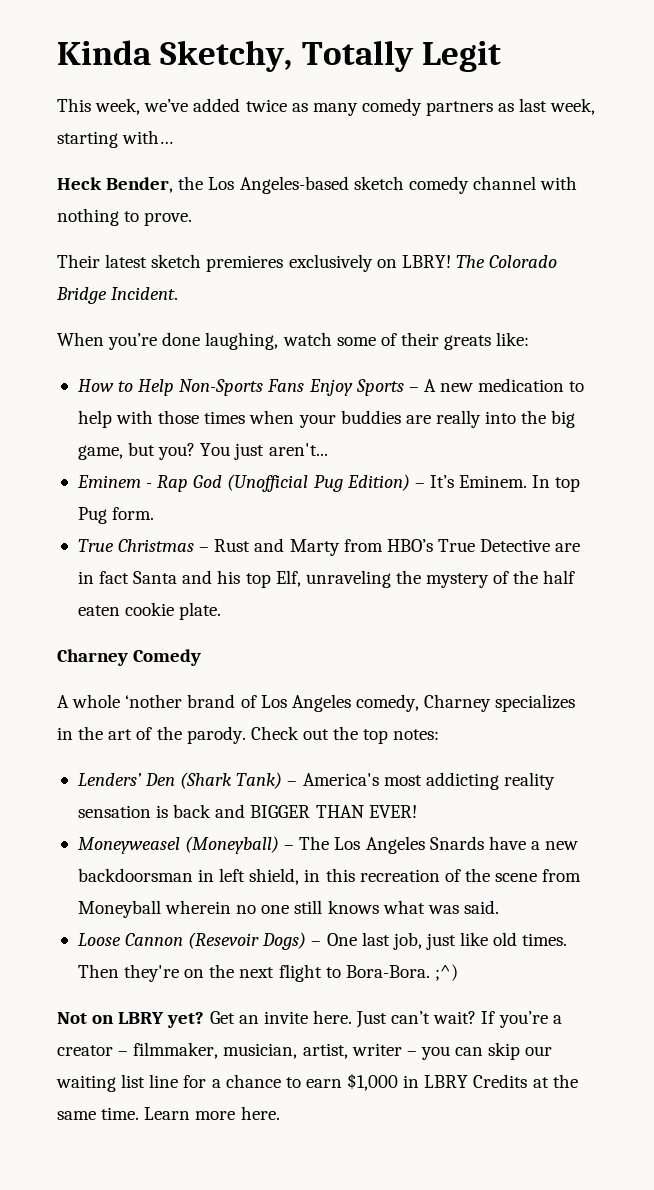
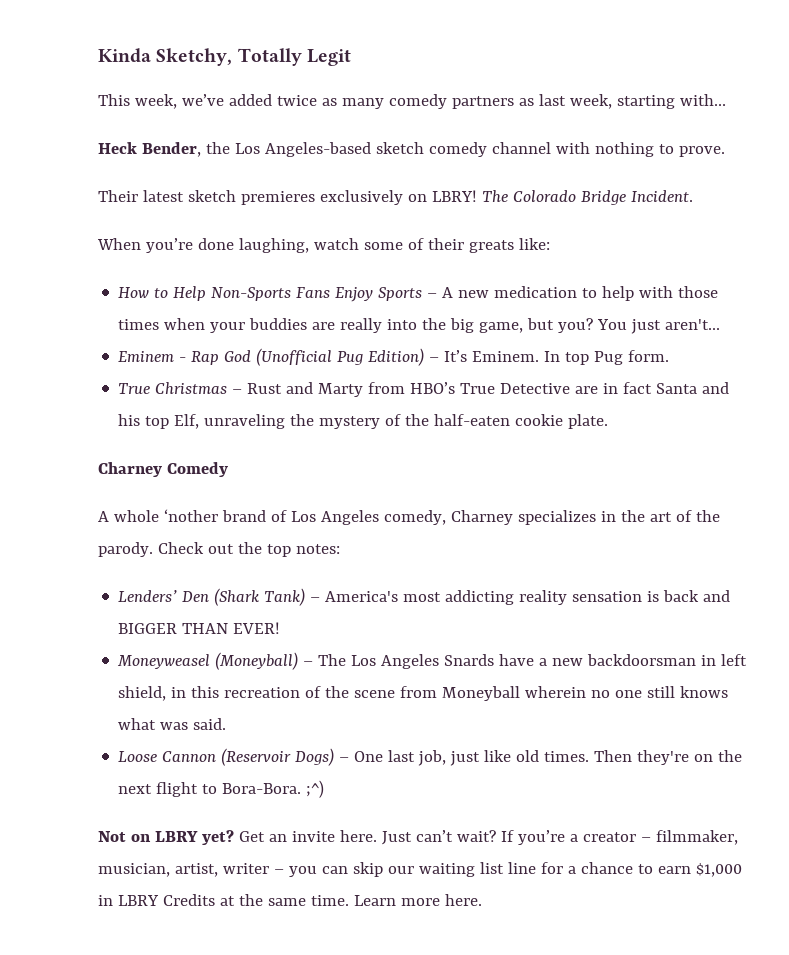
- True Christmas – Rust and Marty from HBO’s True Detective are in fact Santa and his top Elf, unraveling the mystery of the half eaten cookie plate.
+ True Christmas – Rust and Marty from HBO’s True Detective are in fact Santa and his top Elf, unraveling the mystery of the half-eaten cookie plate.
- Loose Cannon (Resevoir Dogs) – One last job, just like old times.
+ Loose Cannon (Reservoir Dogs) – One last job, just like old times.

